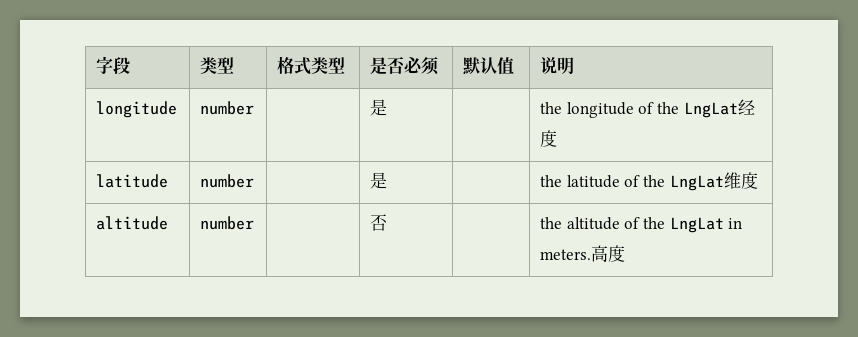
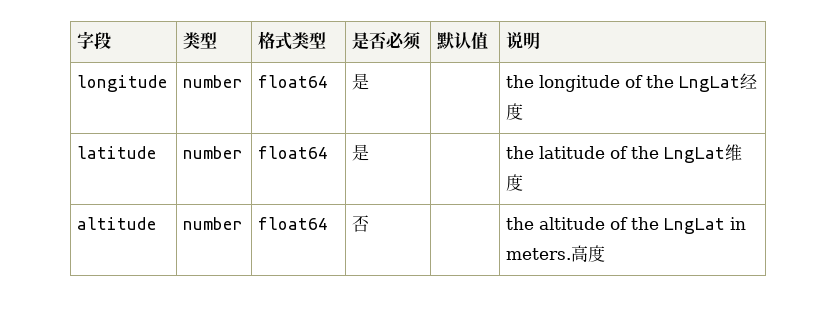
- longitude | number | | 是 | | the longitude of the LngLat经度
+ longitude | number | float64 | 是 | | the longitude of the LngLat经度
- latitude | number | | 是 | | the latitude of the LngLat维度
+ latitude | number | float64 | 是 | | the latitude of the LngLat维度
- altitude | number | | 否 | | the altitude of the LngLat in meters.高度
+ altitude | number | float64 | 否 | | the altitude of the LngLat in meters.高度

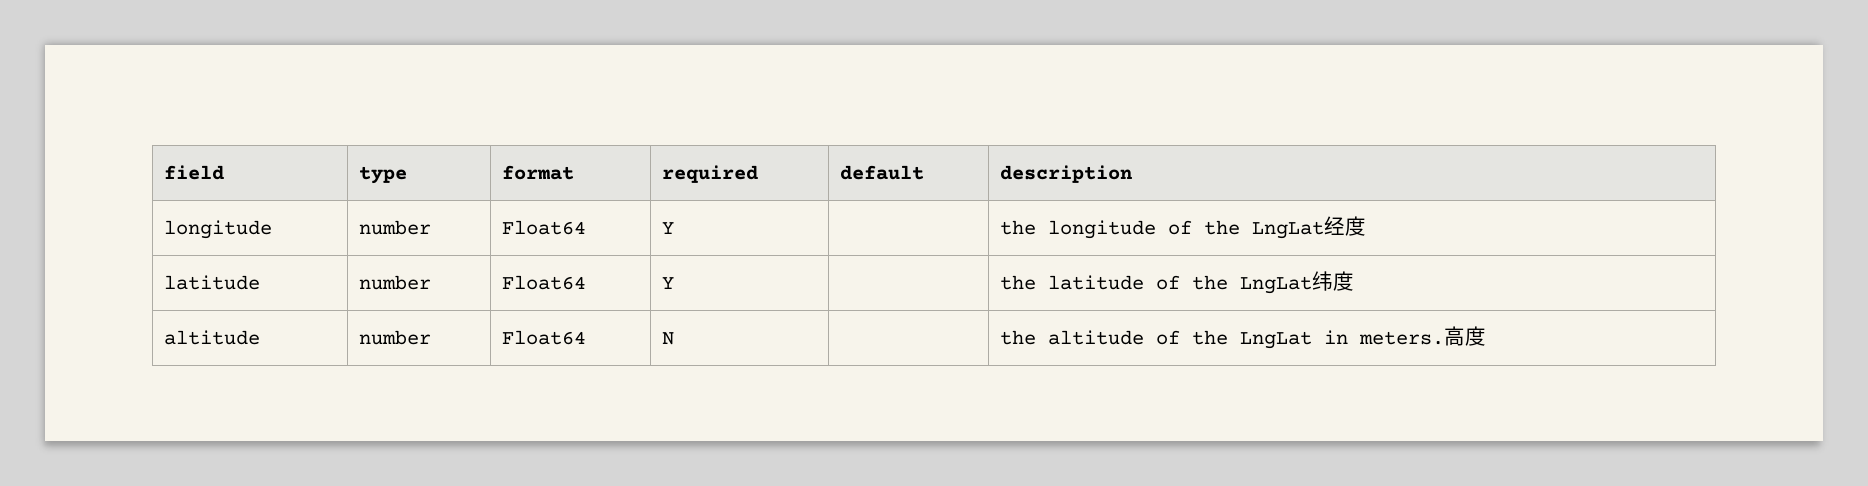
- 字段 | 类型 | 格式类型 | 是否必须 | 默认值 | 说明
+ field | type | format | required | default | description
- longitude | number | float64 | 是 | | the longitude of the LngLat经度
+ longitude | number | Float64 | Y | | the longitude of the LngLat经度
- latitude | number | float64 | 是 | | the latitude of the LngLat维度
+ latitude | number | Float64 | Y | | the latitude of the LngLat纬度
- altitude | number | float64 | 否 | | the altitude of the LngLat in meters.高度
+ altitude | number | Float64 | N | | the altitude of the LngLat in meters.高度

